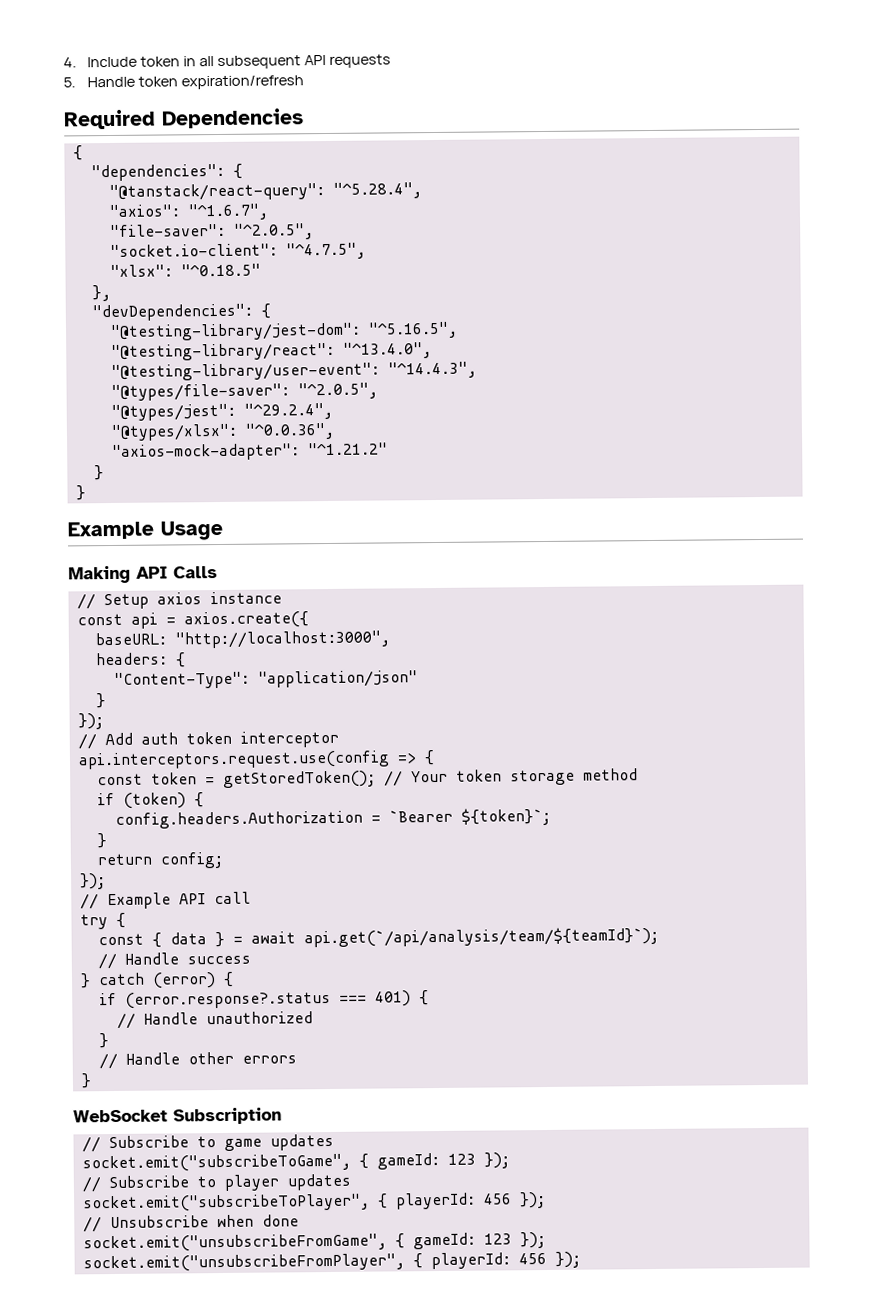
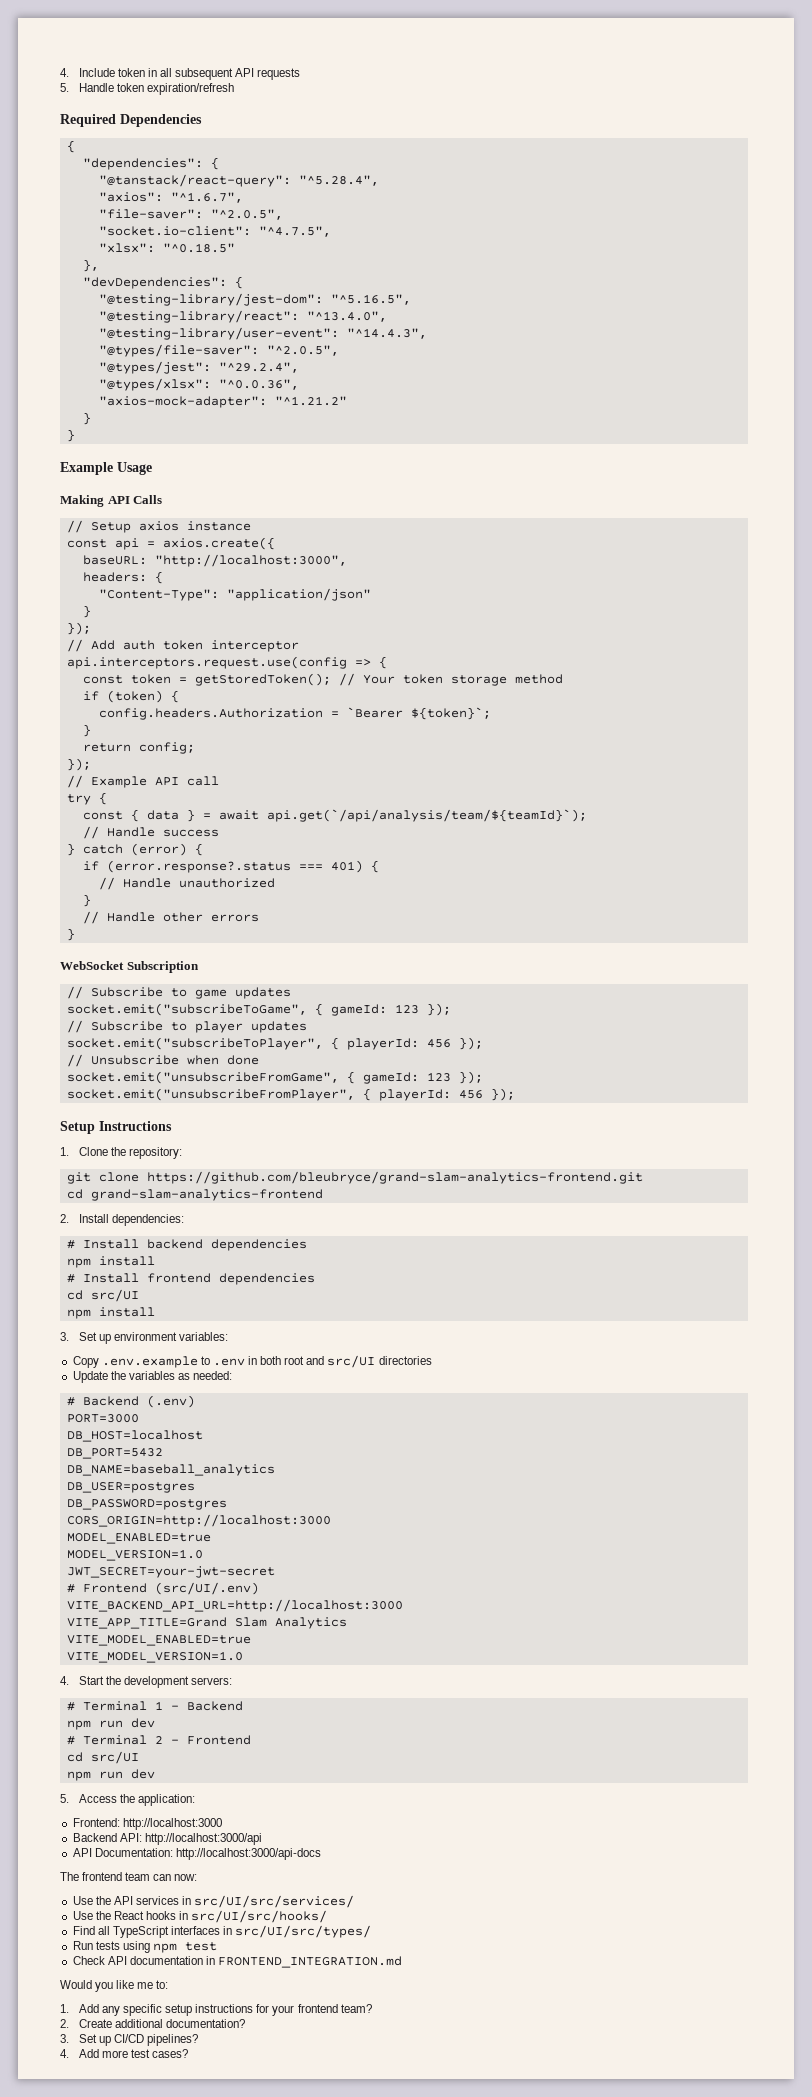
+ Setup Instructions
+ 1. Clone the repository:
+ git clone https://github.com/bleubryce/grand-slam-analytics-frontend.git
+ cd grand-slam-analytics-frontend
+ 2. Install dependencies:
+ # Install backend dependencies
+ npm install
+ # Install frontend dependencies
+ cd src/UI
+ npm install
+ 3. Set up environment variables:
+ Copy .env.example to .env in both root and src/UI directories
+ Update the variables as needed:
+ # Backend (.env)
+ PORT=3000
+ DB_HOST=localhost
+ DB_PORT=5432
+ DB_NAME=baseball_analytics
+ DB_USER=postgres
+ DB_PASSWORD=postgres
+ CORS_ORIGIN=http://localhost:3000
+ MODEL_ENABLED=true
+ MODEL_VERSION=1.0
+ JWT_SECRET=your-jwt-secret
+ # Frontend (src/UI/.env)
+ VITE_BACKEND_API_URL=http://localhost:3000
+ VITE_APP_TITLE=Grand Slam Analytics
+ VITE_MODEL_ENABLED=true
+ VITE_MODEL_VERSION=1.0
+ 4. Start the development servers:
+ # Terminal 1 - Backend
+ npm run dev
+ # Terminal 2 - Frontend
+ cd src/UI
+ npm run dev
+ 5. Access the application:
+ Frontend: http://localhost:3000
+ Backend API: http://localhost:3000/api
+ API Documentation: http://localhost:3000/api-docs
+ The frontend team can now:
+ Use the API services in src/UI/src/services/
+ Use the React hooks in src/UI/src/hooks/
+ Find all TypeScript interfaces in src/UI/src/types/
+ Run tests using npm test
+ Check API documentation in FRONTEND_INTEGRATION.md
+ Would you like me to:
+ 1. Add any specific setup instructions for your frontend team?
+ 2. Create additional documentation?
+ 3. Set up CI/CD pipelines?
+ 4. Add more test cases?

